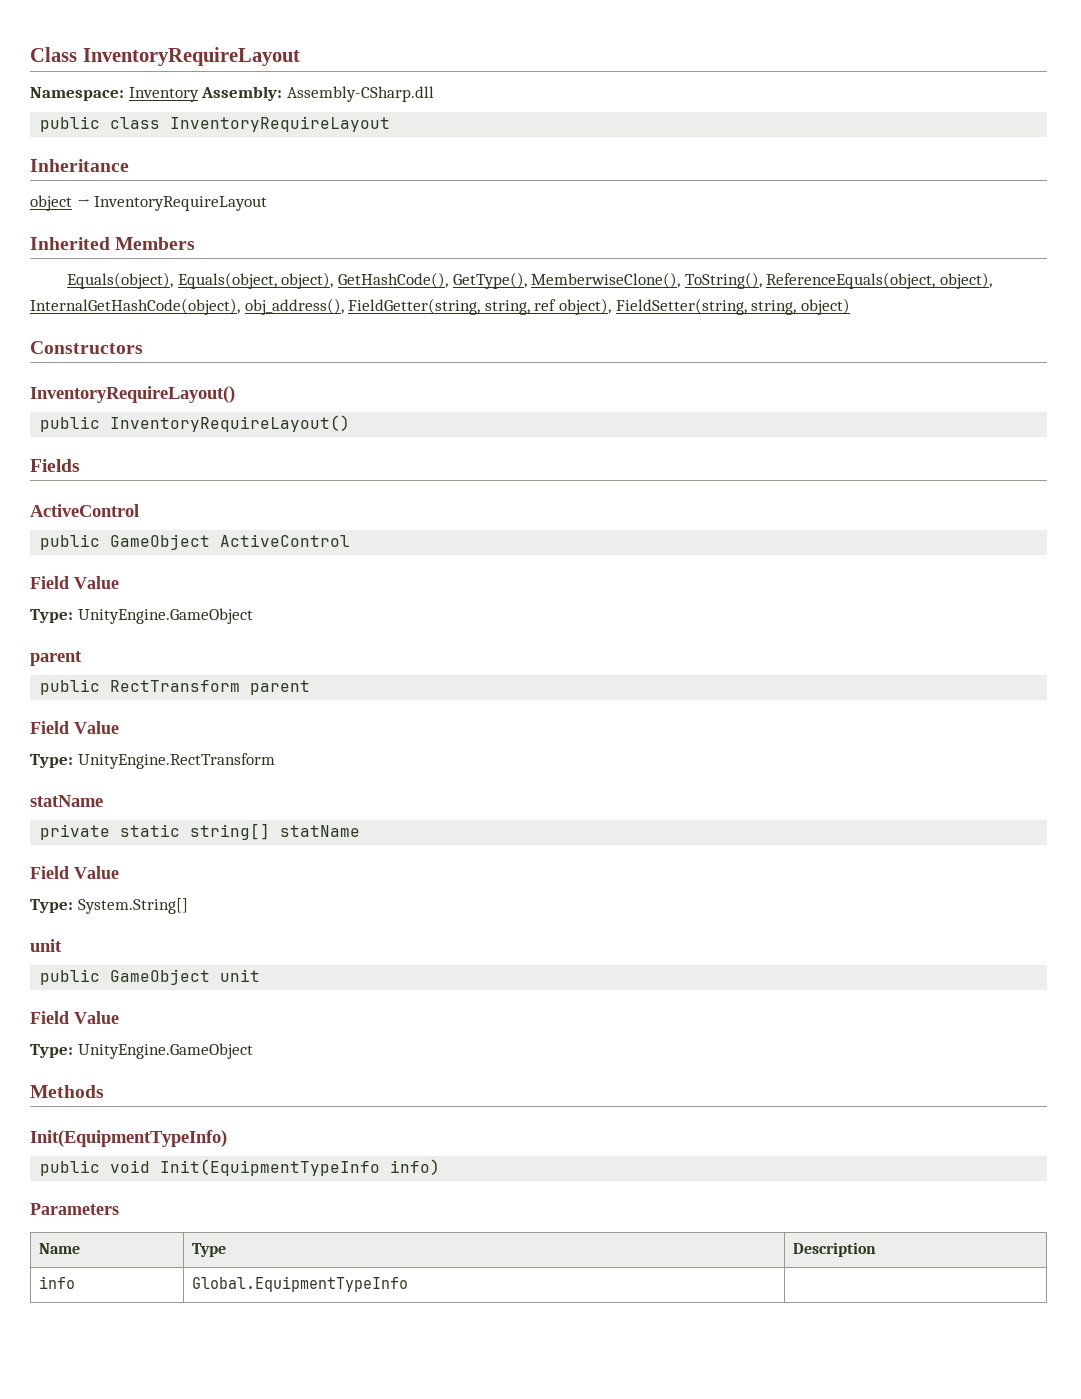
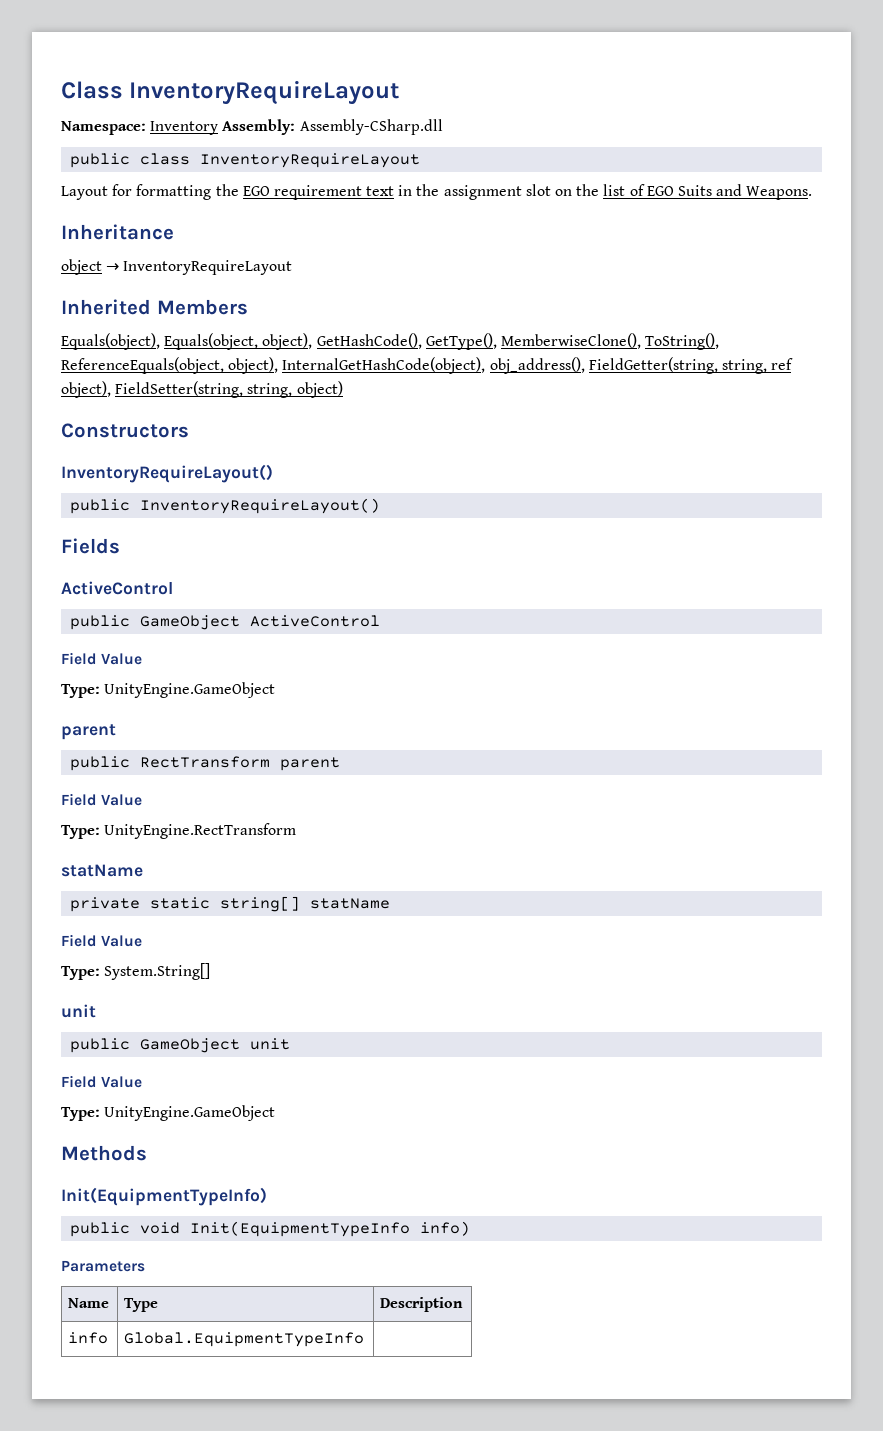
+ Layout for formatting the EGO requirement text in the assignment slot on the list of EGO Suits and Weapons.

